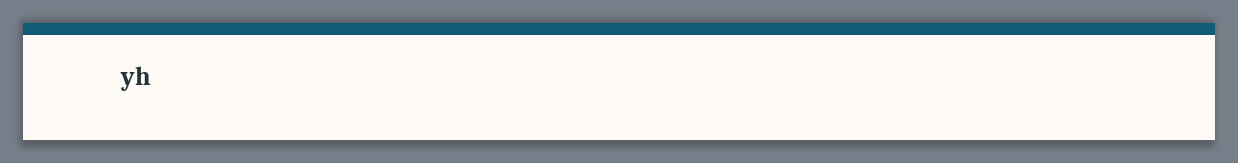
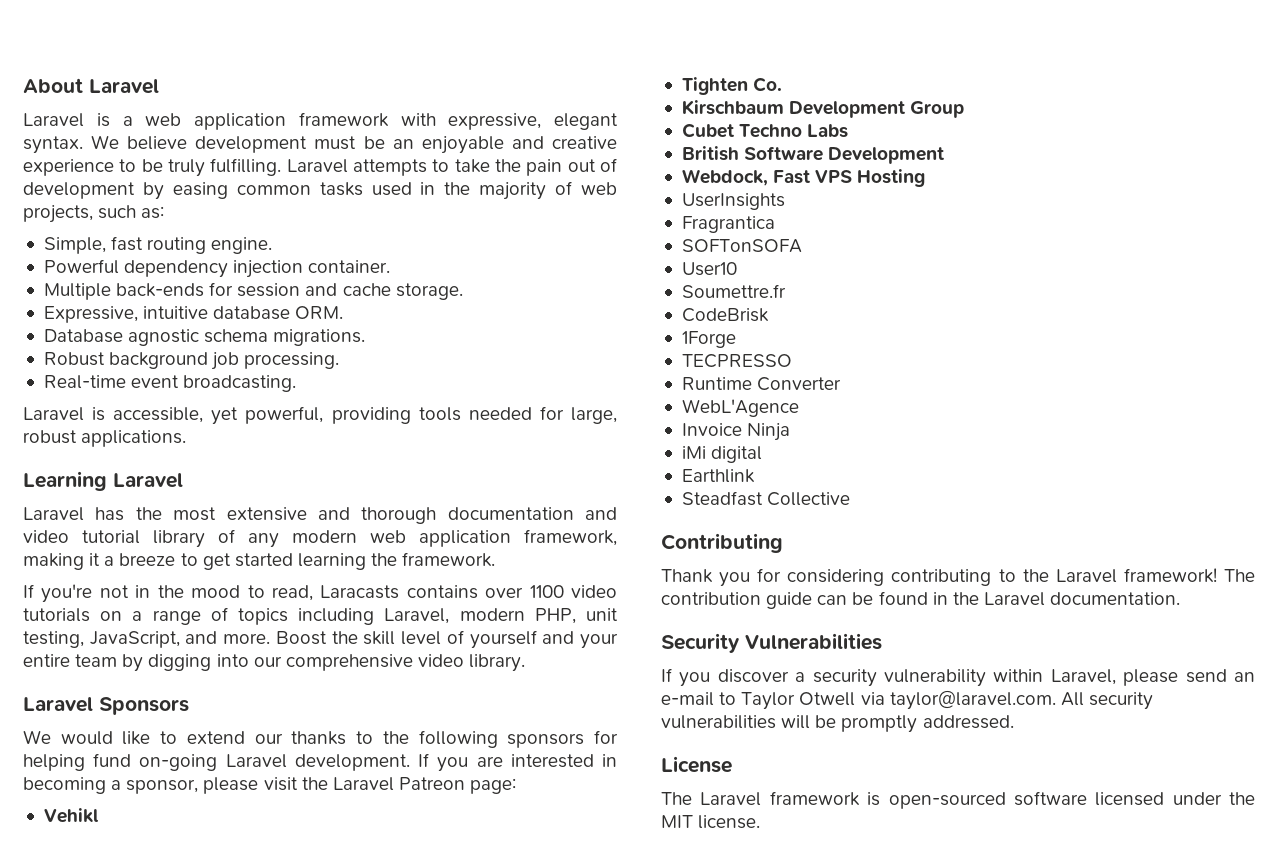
- yh
+ About Laravel
+ Laravel is a web application framework with expressive, elegant syntax. We believe development must be an enjoyable and creative experience to be truly fulfilling. Laravel attempts to take the pain out of development by easing common tasks used in the majority of web projects, such as:
+ Simple, fast routing engine.
+ Powerful dependency injection container.
+ Multiple back-ends for session and cache storage.
+ Expressive, intuitive database ORM.
+ Database agnostic schema migrations.
+ Robust background job processing.
+ Real-time event broadcasting.
+ Laravel is accessible, yet powerful, providing tools needed for large, robust applications.
+ Learning Laravel
+ Laravel has the most extensive and thorough documentation and video tutorial library of any modern web application framework, making it a breeze to get started learning the framework.
+ If you're not in the mood to read, Laracasts contains over 1100 video tutorials on a range of topics including Laravel, modern PHP, unit testing, JavaScript, and more. Boost the skill level of yourself and your entire team by digging into our comprehensive video library.
+ Laravel Sponsors
+ We would like to extend our thanks to the following sponsors for helping fund on-going Laravel development. If you are interested in becoming a sponsor, please visit the Laravel Patreon page:
+ Vehikl
+ Tighten Co.
+ Kirschbaum Development Group
+ Cubet Techno Labs
+ British Software Development
+ Webdock, Fast VPS Hosting
+ UserInsights
+ Fragrantica
+ SOFTonSOFA
+ User10
+ Soumettre.fr
+ CodeBrisk
+ 1Forge
+ TECPRESSO
+ Runtime Converter
+ WebL'Agence
+ Invoice Ninja
+ iMi digital
+ Earthlink
+ Steadfast Collective
+ Contributing
+ Thank you for considering contributing to the Laravel framework! The contribution guide can be found in the Laravel documentation.
+ Security Vulnerabilities
+ If you discover a security vulnerability within Laravel, please send an e-mail to Taylor Otwell via taylor@laravel.com. All security vulnerabilities will be promptly addressed.
+ License
+ The Laravel framework is open-sourced software licensed under the MIT license.

